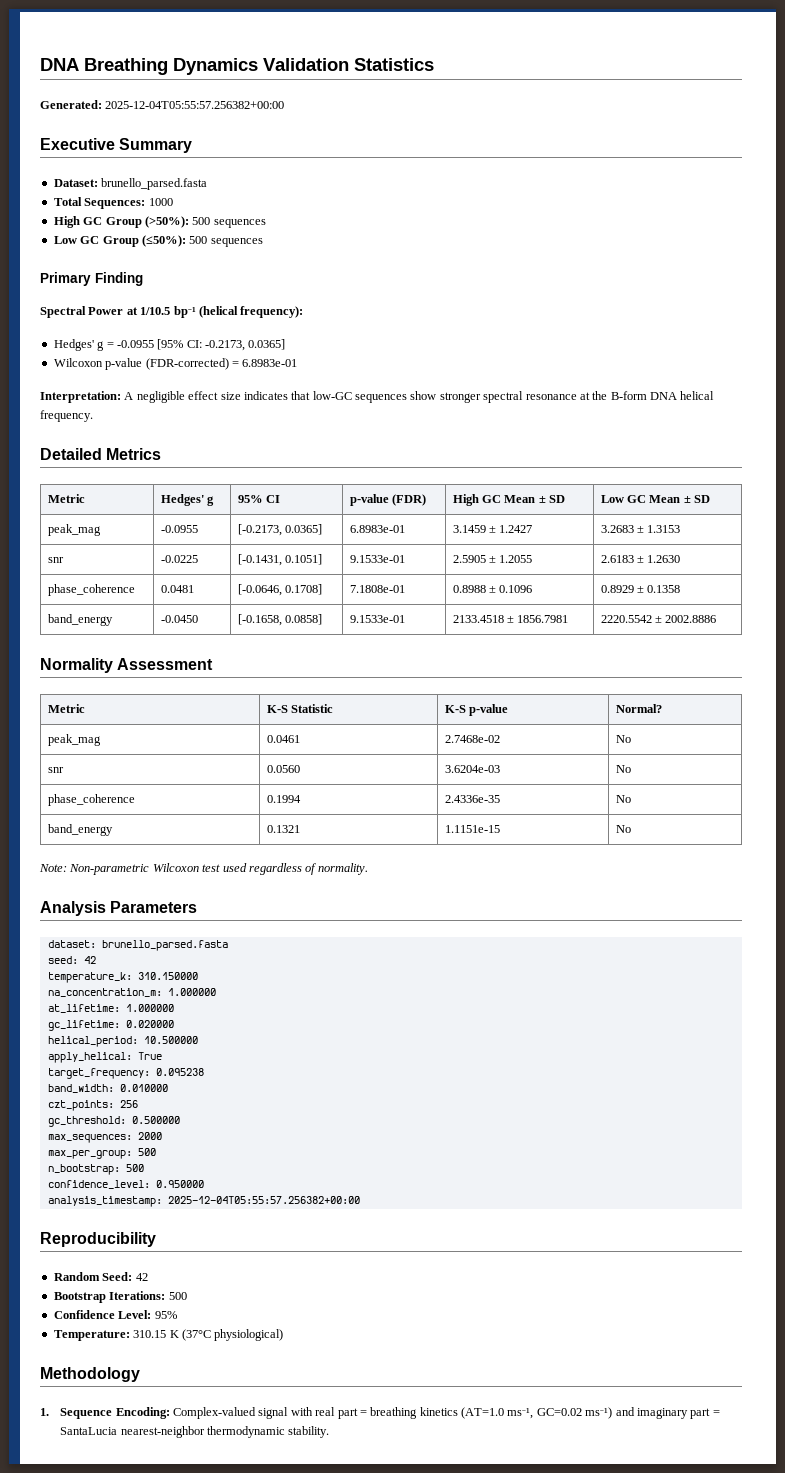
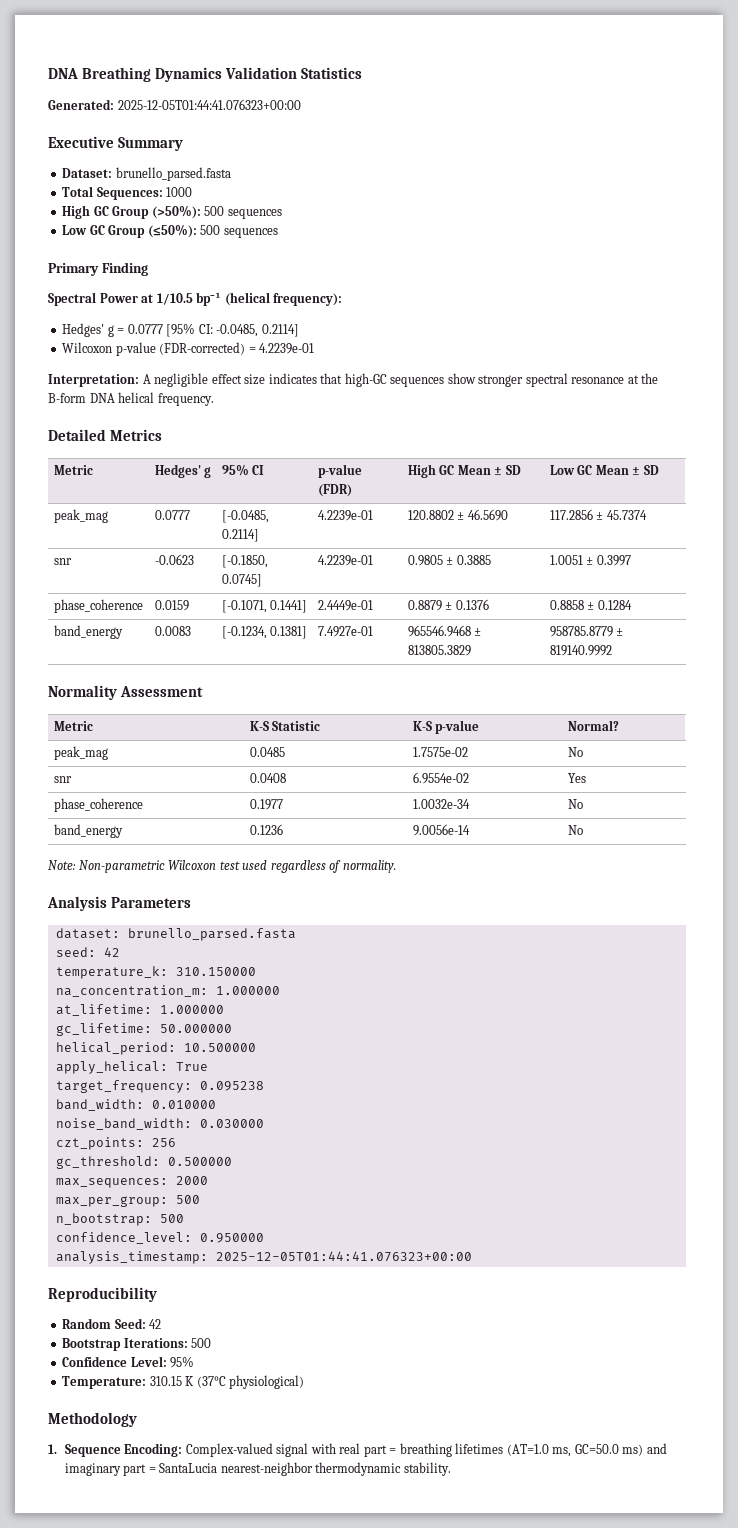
- Generated: 2025-12-04T05:55:57.256382+00:00
+ Generated: 2025-12-05T01:44:41.076323+00:00
- Hedges' g = -0.0955 [95% CI: -0.2173, 0.0365]
+ Hedges' g = 0.0777 [95% CI: -0.0485, 0.2114]
- Wilcoxon p-value (FDR-corrected) = 6.8983e-01
+ Wilcoxon p-value (FDR-corrected) = 4.2239e-01
- Interpretation: A negligible effect size indicates that low-GC sequences show stronger spectral resonance at the B-form DNA helical frequency.
+ Interpretation: A negligible effect size indicates that high-GC sequences show stronger spectral resonance at the B-form DNA helical frequency.
- peak_mag | -0.0955 | [-0.2173, 0.0365] | 6.8983e-01 | 3.1459 ± 1.2427 | 3.2683 ± 1.3153
- snr | -0.0225 | [-0.1431, 0.1051] | 9.1533e-01 | 2.5905 ± 1.2055 | 2.6183 ± 1.2630
- phase_coherence | 0.0481 | [-0.0646, 0.1708] | 7.1808e-01 | 0.8988 ± 0.1096 | 0.8929 ± 0.1358
- band_energy | -0.0450 | [-0.1658, 0.0858] | 9.1533e-01 | 2133.4518 ± 1856.7981 | 2220.5542 ± 2002.8886
+ peak_mag | 0.0777 | [-0.0485, 0.2114] | 4.2239e-01 | 120.8802 ± 46.5690 | 117.2856 ± 45.7374
+ snr | -0.0623 | [-0.1850, 0.0745] | 4.2239e-01 | 0.9805 ± 0.3885 | 1.0051 ± 0.3997
+ phase_coherence | 0.0159 | [-0.1071, 0.1441] | 2.4449e-01 | 0.8879 ± 0.1376 | 0.8858 ± 0.1284
+ band_energy | 0.0083 | [-0.1234, 0.1381] | 7.4927e-01 | 965546.9468 ± 813805.3829 | 958785.8779 ± 819140.9992
- peak_mag | 0.0461 | 2.7468e-02 | No
+ peak_mag | 0.0485 | 1.7575e-02 | No
- snr | 0.0560 | 3.6204e-03 | No
- phase_coherence | 0.1994 | 2.4336e-35 | No
+ snr | 0.0408 | 6.9554e-02 | Yes
+ phase_coherence | 0.1977 | 1.0032e-34 | No
- band_energy | 0.1321 | 1.1151e-15 | No
+ band_energy | 0.1236 | 9.0056e-14 | No
- gc_lifetime: 0.020000
+ gc_lifetime: 50.000000
+ noise_band_width: 0.030000
- analysis_timestamp: 2025-12-04T05:55:57.256382+00:00
+ analysis_timestamp: 2025-12-05T01:44:41.076323+00:00
- 1. Sequence Encoding: Complex-valued signal with real part = breathing kinetics (AT=1.0 ms⁻¹, GC=0.02 ms⁻¹) and imaginary part = SantaLucia nearest-neighbor thermodynamic stability.
+ 1. Sequence Encoding: Complex-valued signal with real part = breathing lifetimes (AT=1.0 ms, GC=50.0 ms) and imaginary part = SantaLucia nearest-neighbor thermodynamic stability.

